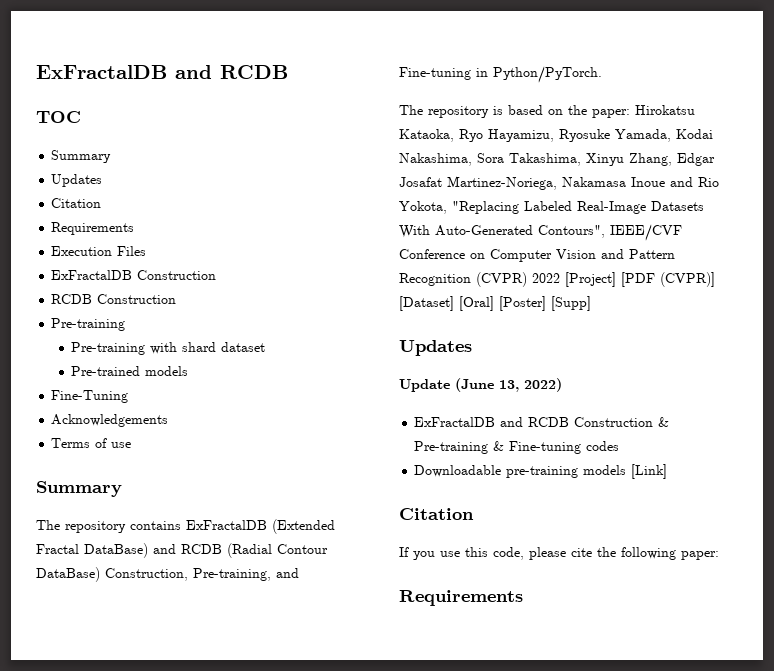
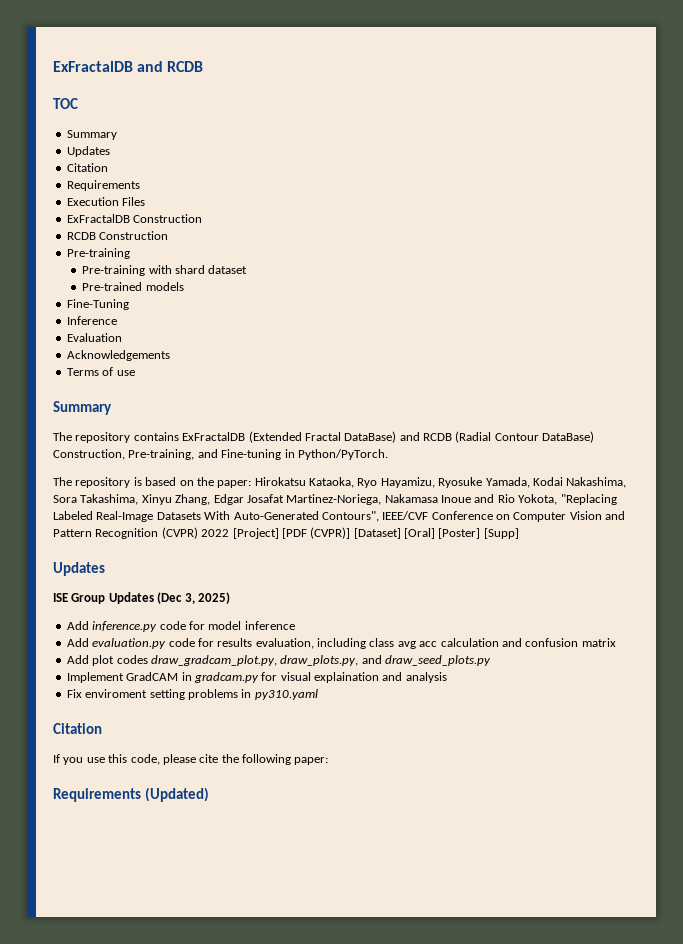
+ Inference
+ Evaluation
- Update (June 13, 2022)
- ExFractalDB and RCDB Construction & Pre-training & Fine-tuning codes
- Downloadable pre-training models [Link]
+ ISE Group Updates (Dec 3, 2025)
+ Add inference.py code for model inference
+ Add evaluation.py code for results evaluation, including class avg acc calculation and confusion matrix
+ Add plot codes draw_gradcam_plot.py, draw_plots.py, and draw_seed_plots.py
+ Implement GradCAM in gradcam.py for visual explaination and analysis
+ Fix enviroment setting problems in py310.yaml
  If you use this code, please cite the following paper:
- Requirements
+ Requirements (Updated)

